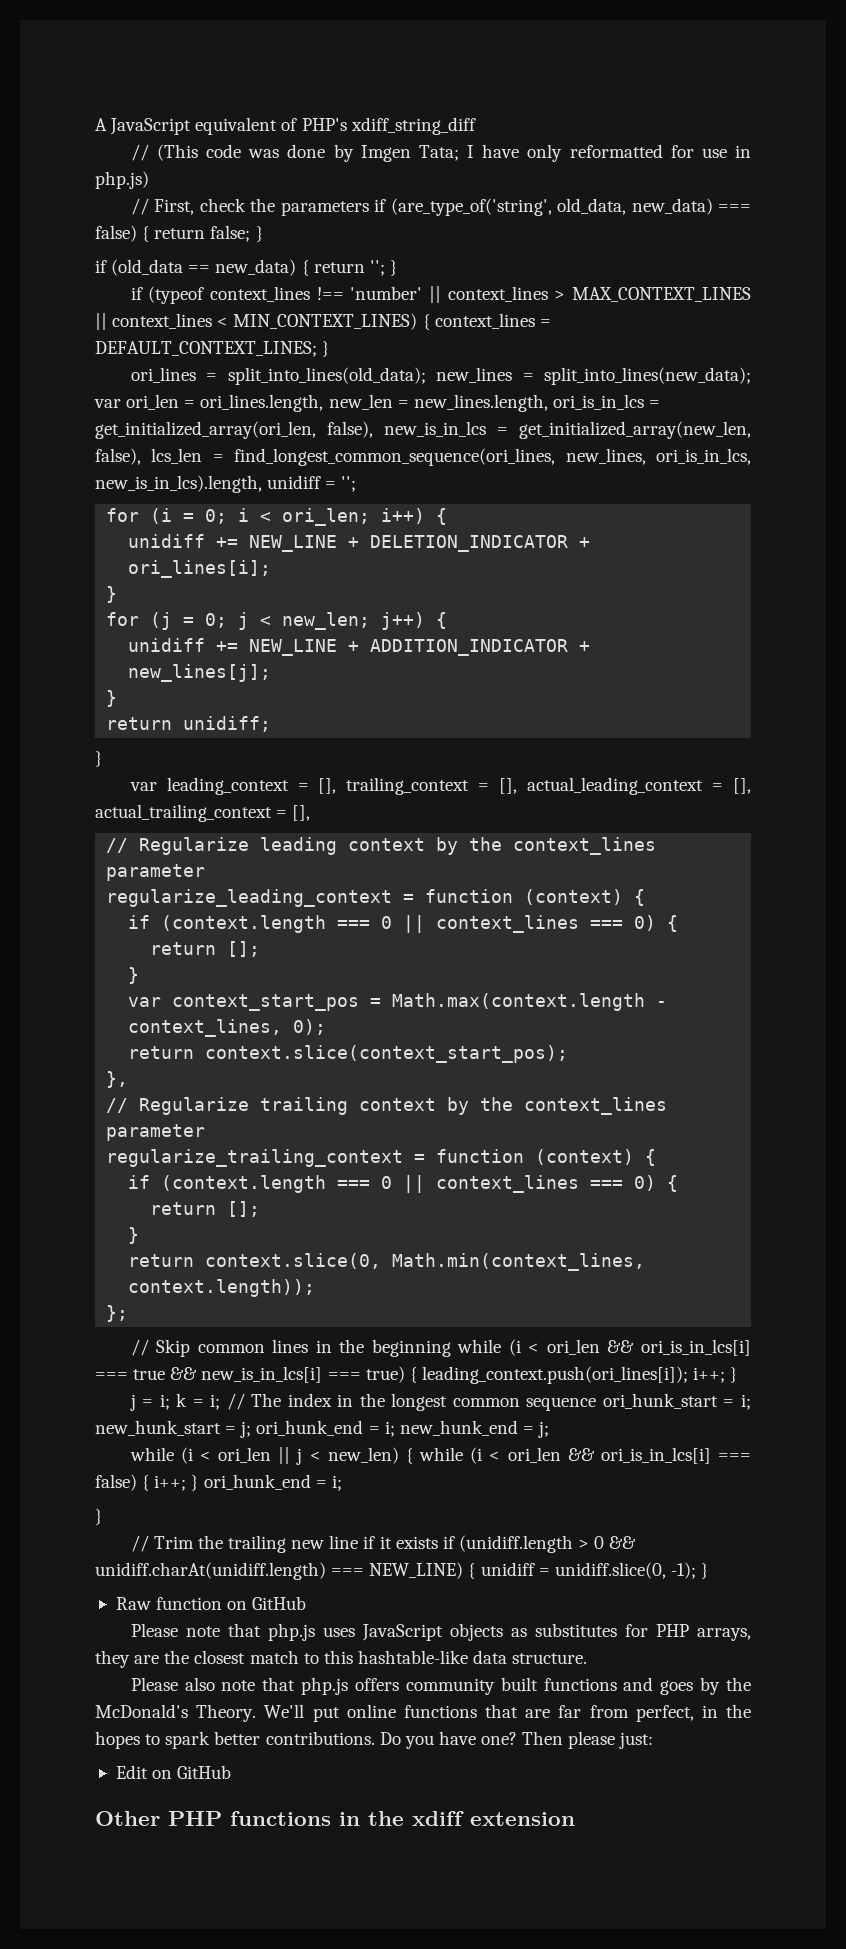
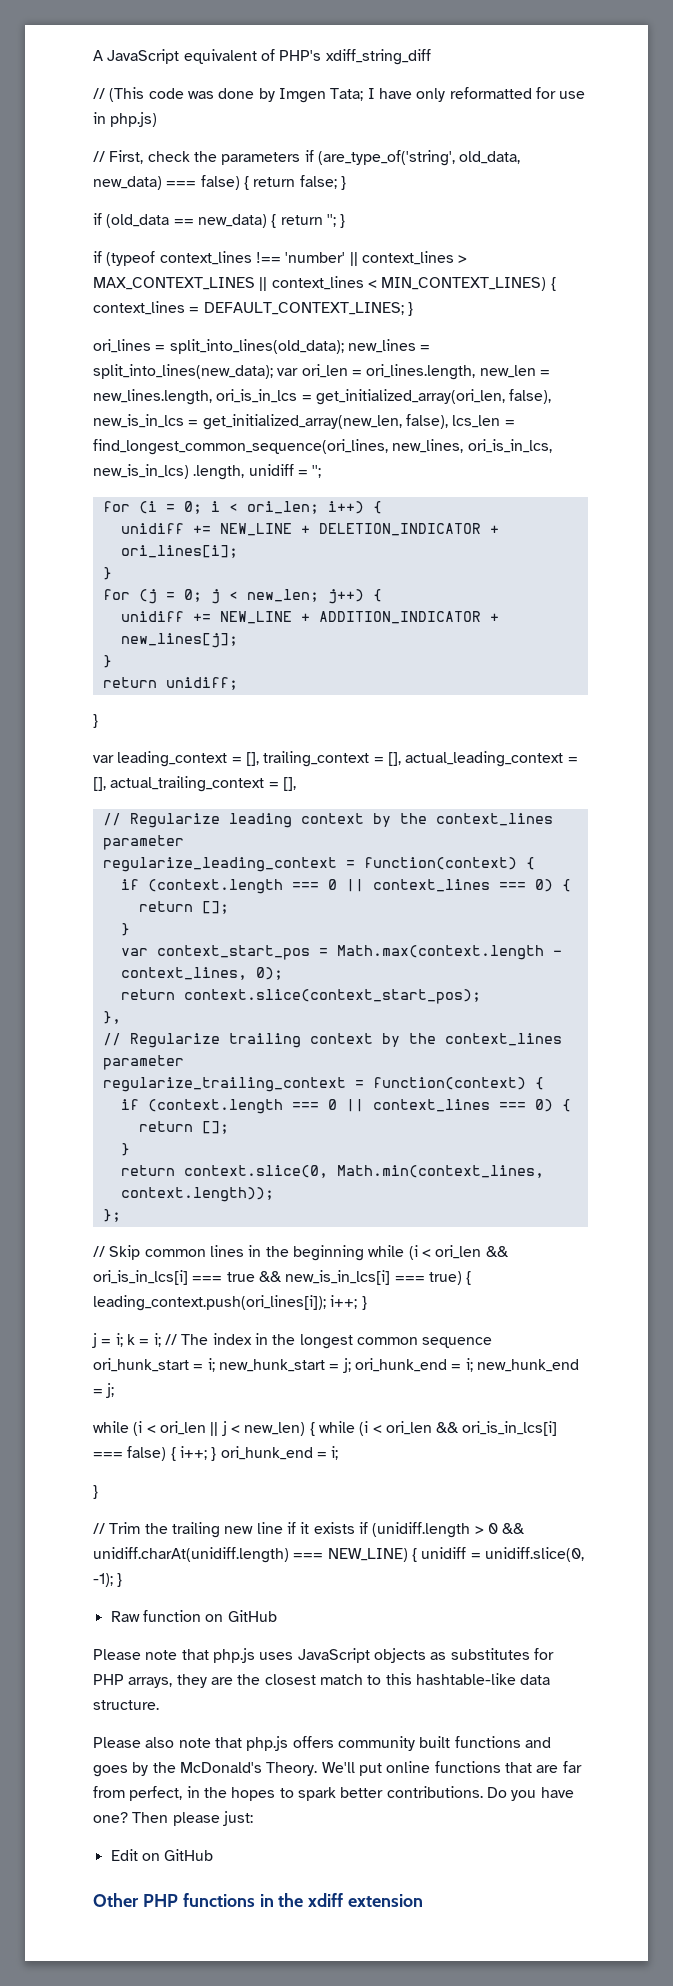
- ori_lines = split_into_lines(old_data); new_lines = split_into_lines(new_data); var ori_len = ori_lines.length, new_len = new_lines.length, ori_is_in_lcs = get_initialized_array(ori_len, false), new_is_in_lcs = get_initialized_array(new_len, false), lcs_len = find_longest_common_sequence(ori_lines, new_lines, ori_is_in_lcs, new_is_in_lcs).length, unidiff = '';
+ ori_lines = split_into_lines(old_data); new_lines = split_into_lines(new_data); var ori_len = ori_lines.length, new_len = new_lines.length, ori_is_in_lcs = get_initialized_array(ori_len, false), new_is_in_lcs = get_initialized_array(new_len, false), lcs_len = find_longest_common_sequence(ori_lines, new_lines, ori_is_in_lcs, new_is_in_lcs) .length, unidiff = '';
- regularize_leading_context = function (context) {
+ regularize_leading_context = function(context) {
- regularize_trailing_context = function (context) {
+ regularize_trailing_context = function(context) {

